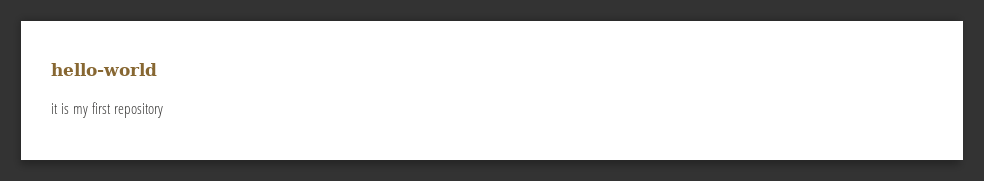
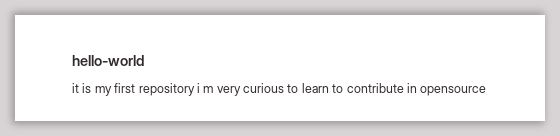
- it is my first repository
+ it is my first repository i m very curious to learn to contribute in opensource

